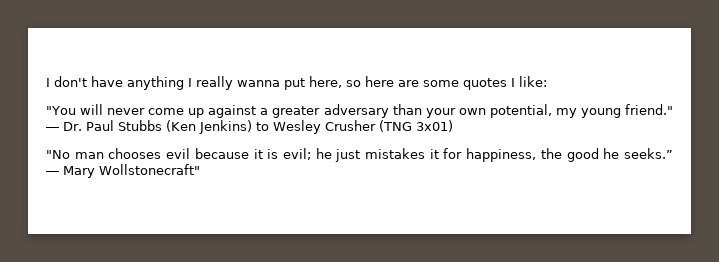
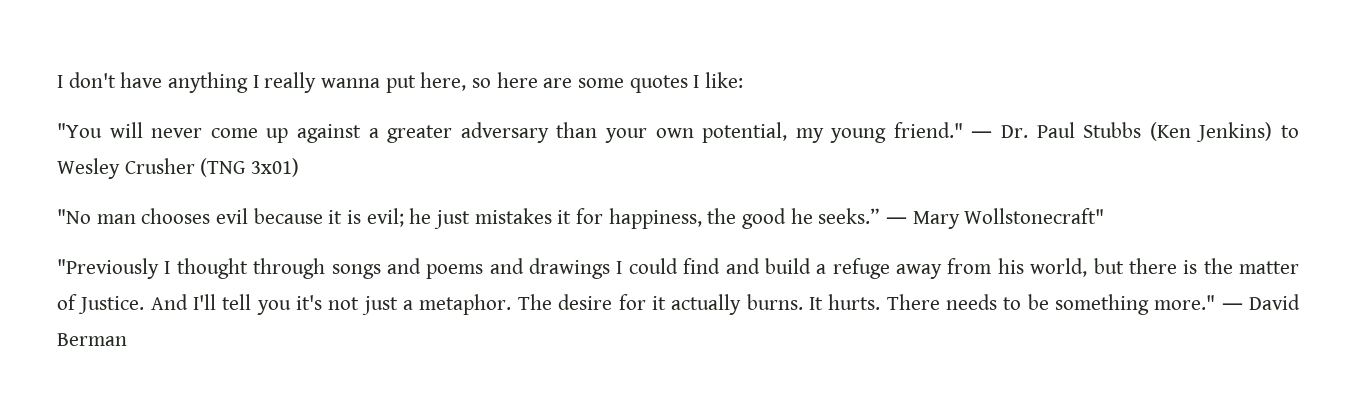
+ "Previously I thought through songs and poems and drawings I could find and build a refuge away from his world, but there is the matter of Justice. And I'll tell you it's not just a metaphor. The desire for it actually burns. It hurts. There needs to be something more." ― David Berman

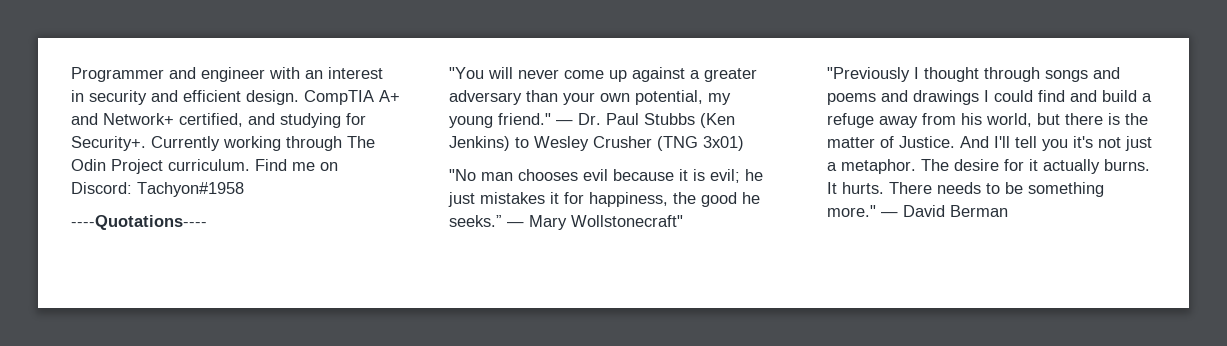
- I don't have anything I really wanna put here, so here are some quotes I like:
+ Programmer and engineer with an interest in security and efficient design. CompTIA A+ and Network+ certified, and studying for Security+. Currently working through The Odin Project curriculum. Find me on Discord: Tachyon#1958
+ ----Quotations----

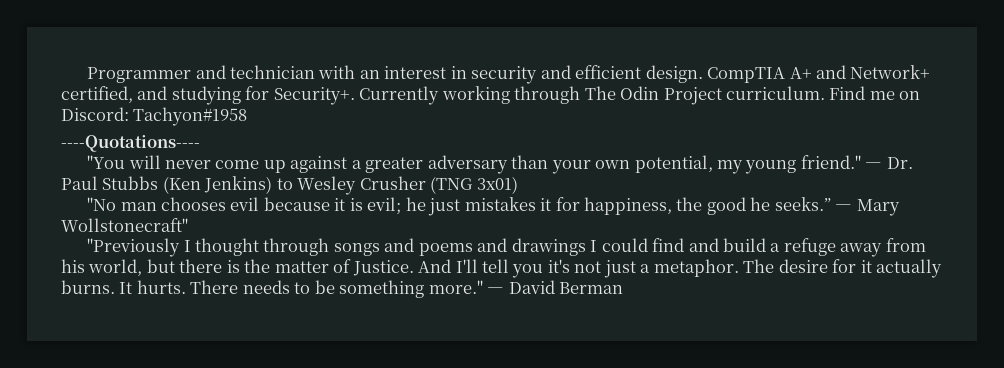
- Programmer and engineer with an interest in security and efficient design.
+ Programmer and technician with an interest in security and efficient design.

